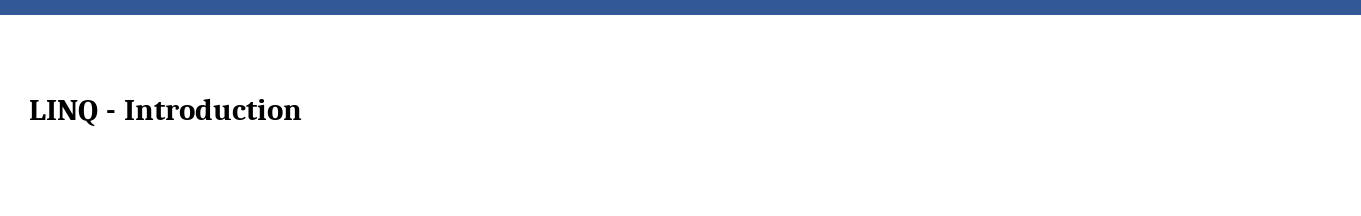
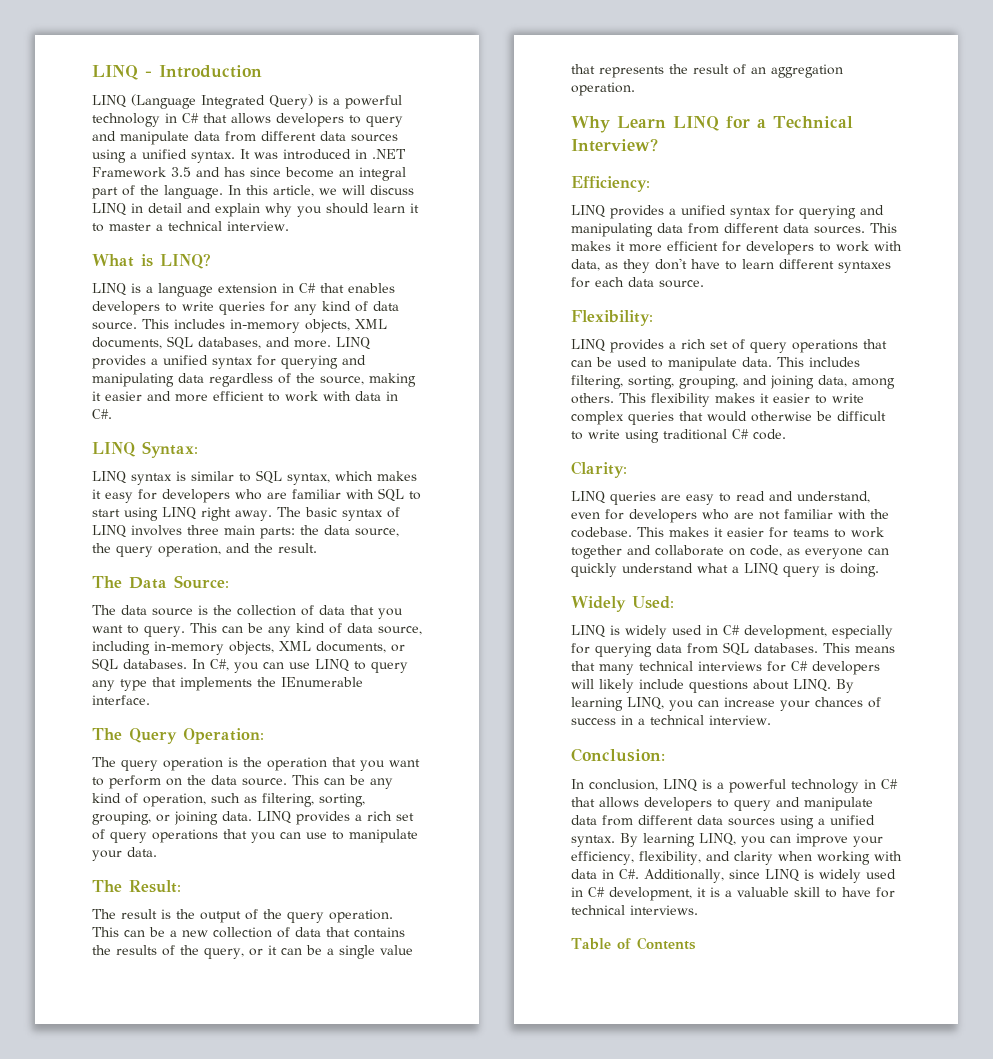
+ LINQ (Language Integrated Query) is a powerful technology in C# that allows developers to query and manipulate data from different data sources using a unified syntax. It was introduced in .NET Framework 3.5 and has since become an integral part of the language. In this article, we will discuss LINQ in detail and explain why you should learn it to master a technical interview.
+ What is LINQ?
+ LINQ is a language extension in C# that enables developers to write queries for any kind of data source. This includes in-memory objects, XML documents, SQL databases, and more. LINQ provides a unified syntax for querying and manipulating data regardless of the source, making it easier and more efficient to work with data in C#.
+ LINQ Syntax:
+ LINQ syntax is similar to SQL syntax, which makes it easy for developers who are familiar with SQL to start using LINQ right away. The basic syntax of LINQ involves three main parts: the data source, the query operation, and the result.
+ The Data Source:
+ The data source is the collection of data that you want to query. This can be any kind of data source, including in-memory objects, XML documents, or SQL databases. In C#, you can use LINQ to query any type that implements the IEnumerable interface.
+ The Query Operation:
+ The query operation is the operation that you want to perform on the data source. This can be any kind of operation, such as filtering, sorting, grouping, or joining data. LINQ provides a rich set of query operations that you can use to manipulate your data.
+ The Result:
+ The result is the output of the query operation. This can be a new collection of data that contains the results of the query, or it can be a single value that represents the result of an aggregation operation.
+ Why Learn LINQ for a Technical Interview?
+ Efficiency:
+ LINQ provides a unified syntax for querying and manipulating data from different data sources. This makes it more efficient for developers to work with data, as they don't have to learn different syntaxes for each data source.
+ Flexibility:
+ LINQ provides a rich set of query operations that can be used to manipulate data. This includes filtering, sorting, grouping, and joining data, among others. This flexibility makes it easier to write complex queries that would otherwise be difficult to write using traditional C# code.
+ Clarity:
+ LINQ queries are easy to read and understand, even for developers who are not familiar with the codebase. This makes it easier for teams to work together and collaborate on code, as everyone can quickly understand what a LINQ query is doing.
+ Widely Used:
+ LINQ is widely used in C# development, especially for querying data from SQL databases. This means that many technical interviews for C# developers will likely include questions about LINQ. By learning LINQ, you can increase your chances of success in a technical interview.
+ Conclusion:
+ In conclusion, LINQ is a powerful technology in C# that allows developers to query and manipulate data from different data sources using a unified syntax. By learning LINQ, you can improve your efficiency, flexibility, and clarity when working with data in C#. Additionally, since LINQ is widely used in C# development, it is a valuable skill to have for technical interviews.
+ Table of Contents

